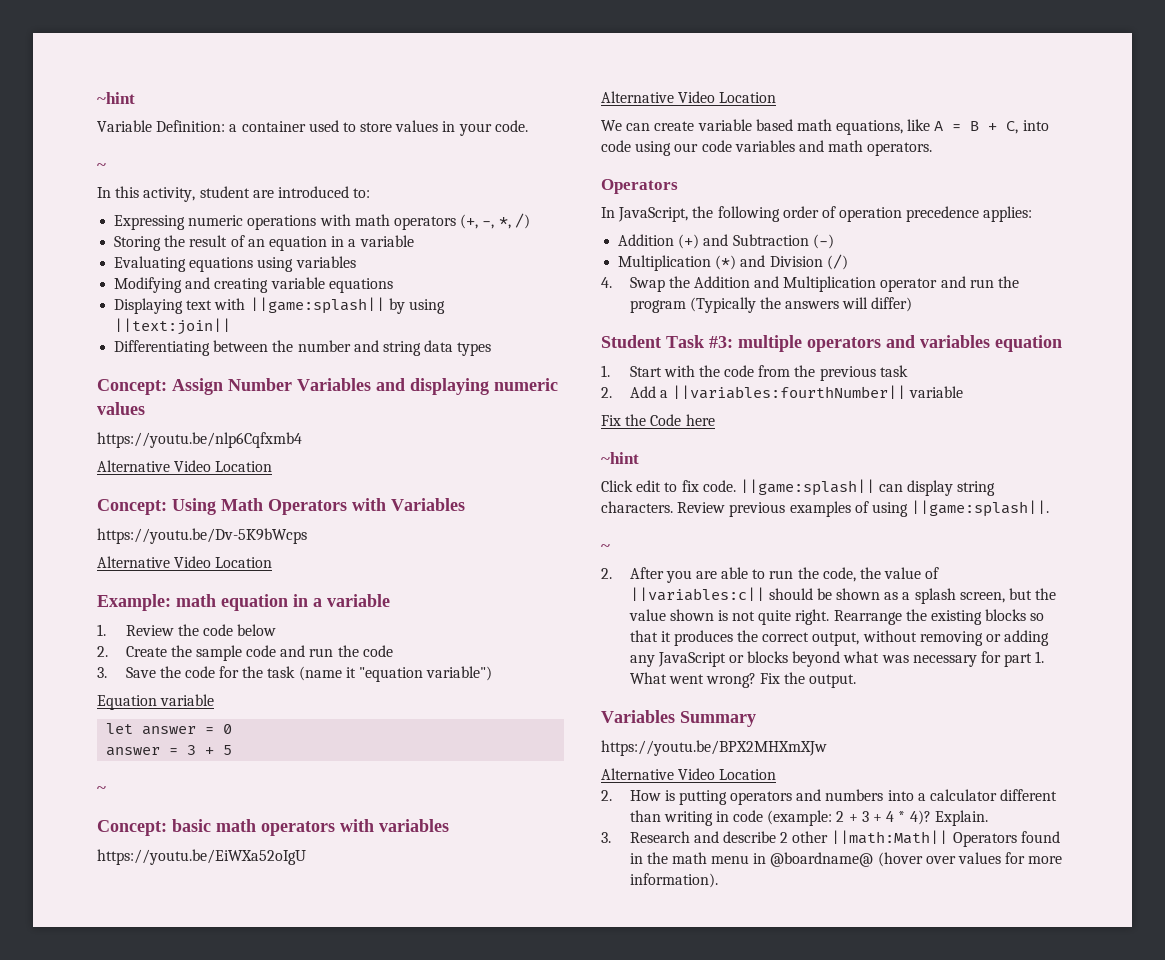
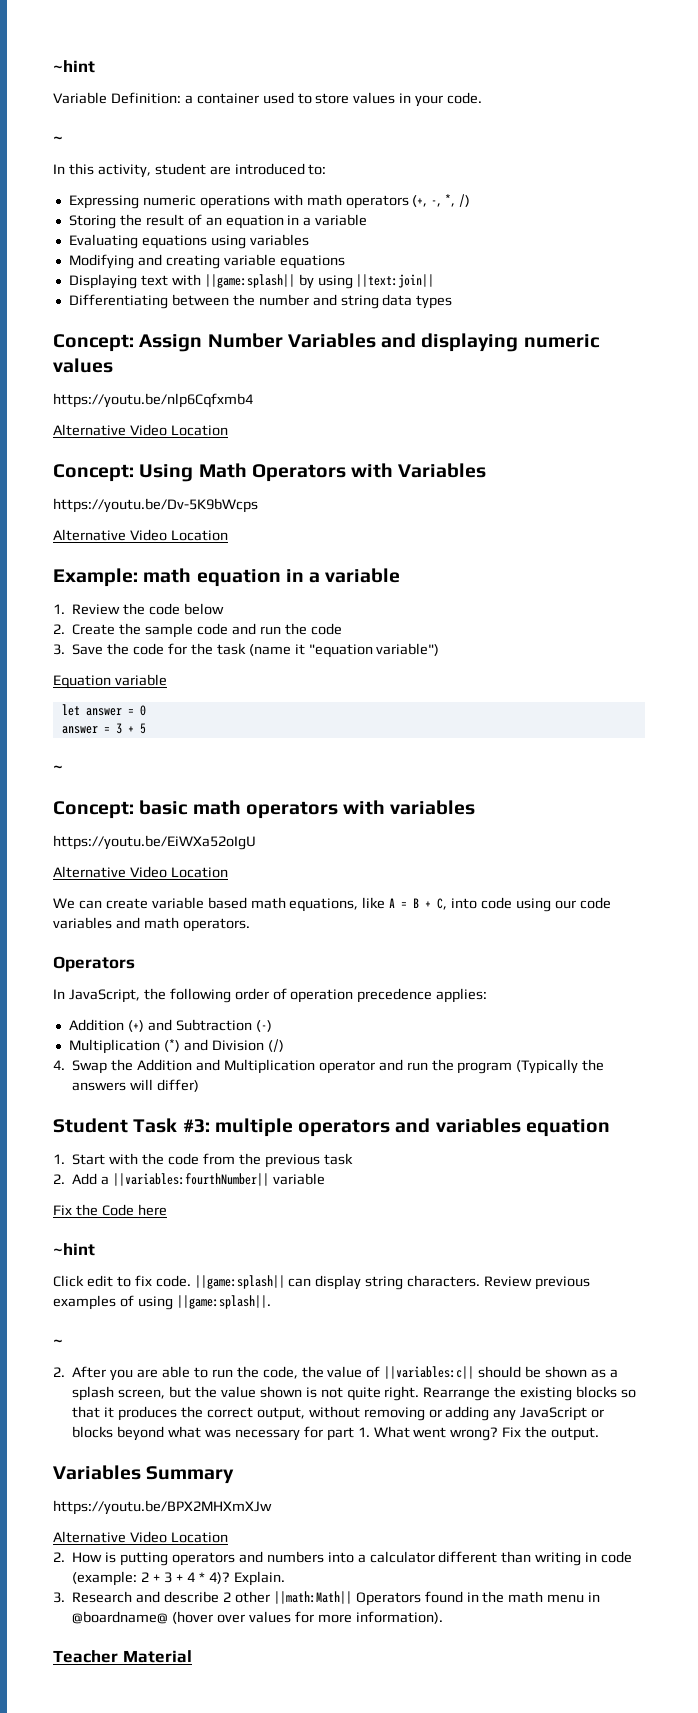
+ Teacher Material

